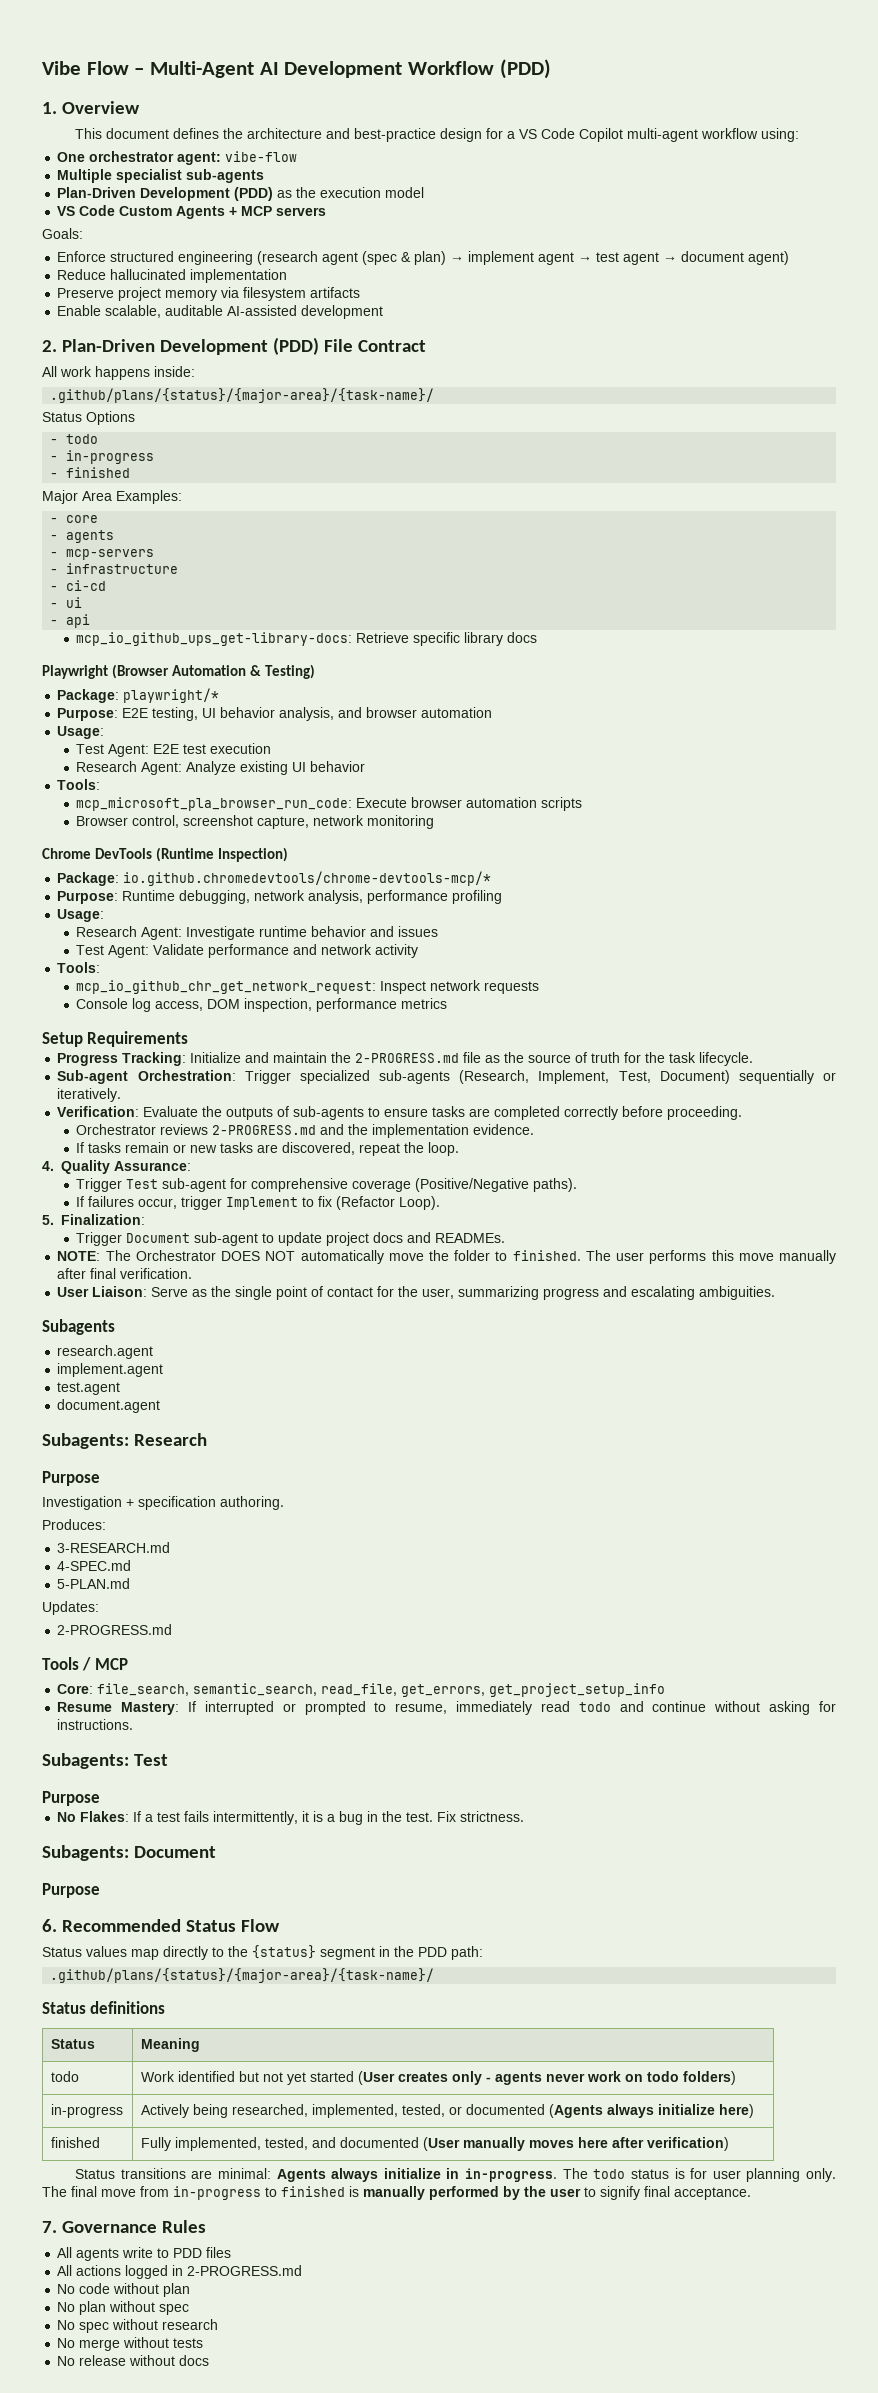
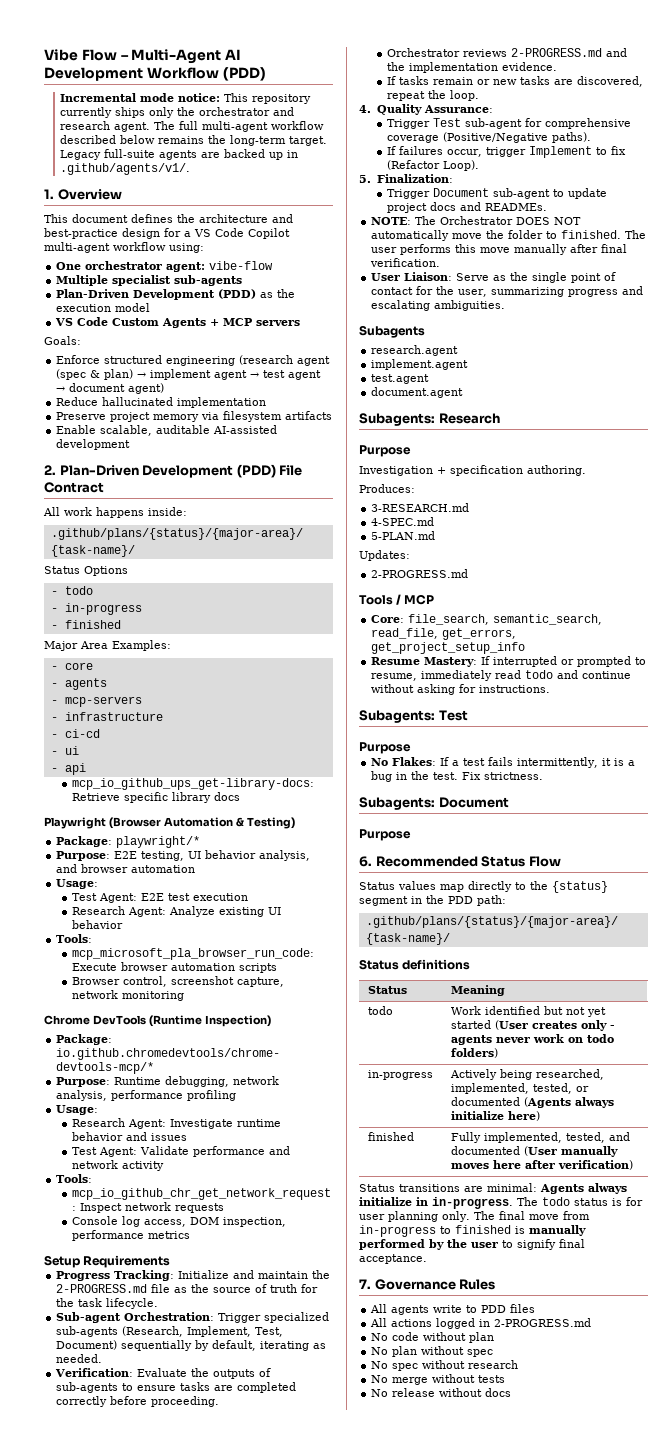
+ Incremental mode notice: This repository currently ships only the orchestrator and research agent. The full multi-agent workflow described below remains the long-term target. Legacy full-suite agents are backed up in .github/agents/v1/.
- Sub-agent Orchestration: Trigger specialized sub-agents (Research, Implement, Test, Document) sequentially or iteratively.
+ Sub-agent Orchestration: Trigger specialized sub-agents (Research, Implement, Test, Document) sequentially by default, iterating as needed.

